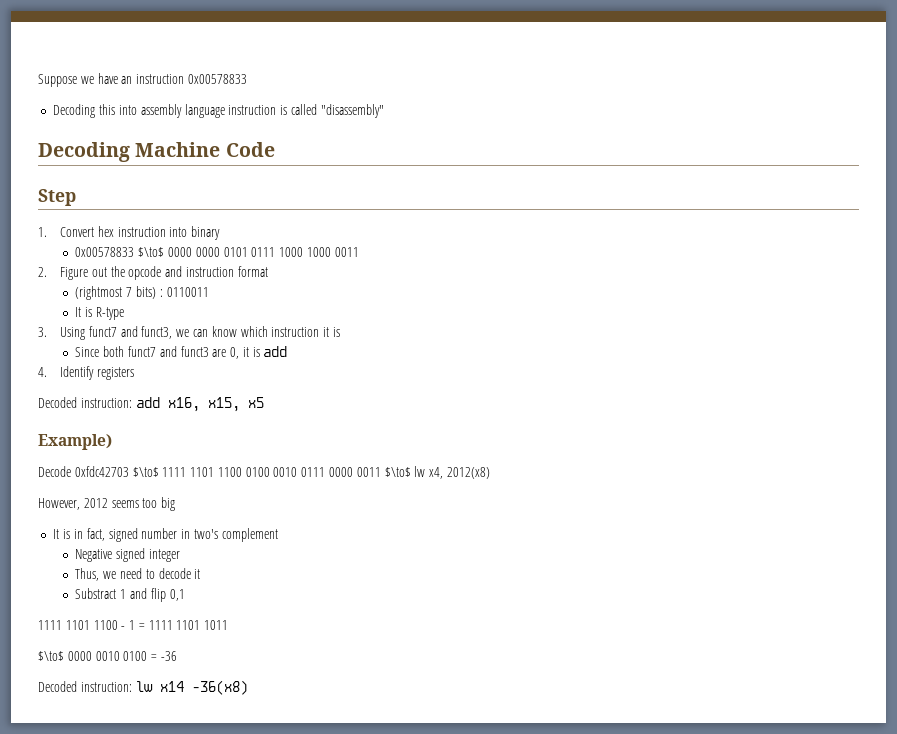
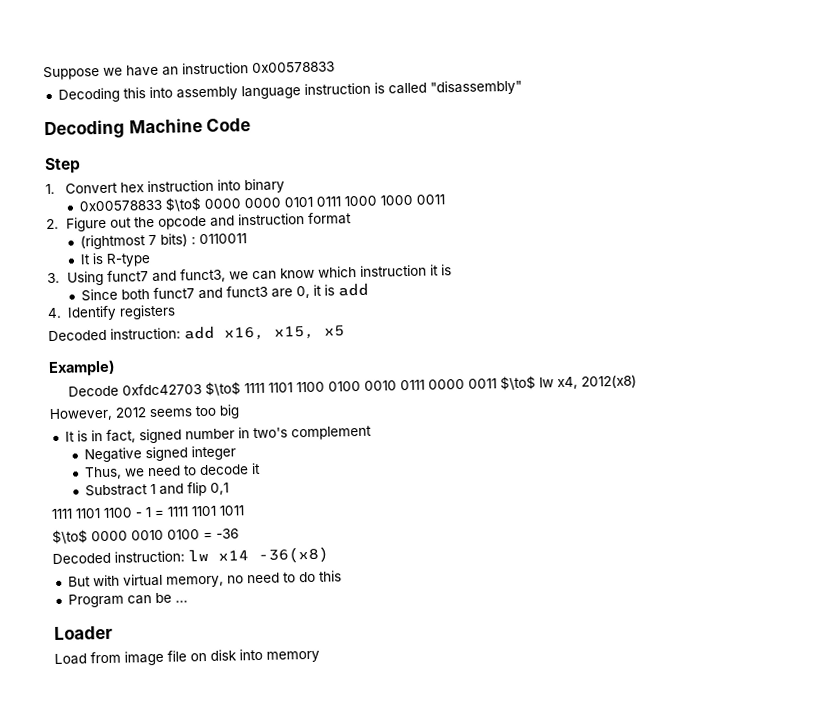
+ But with virtual memory, no need to do this
+ Program can be ...
+ Loader
+ Load from image file on disk into memory

